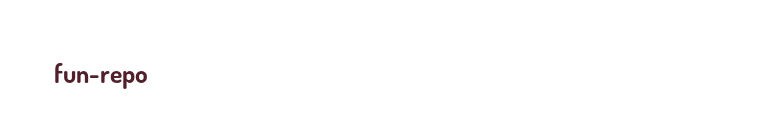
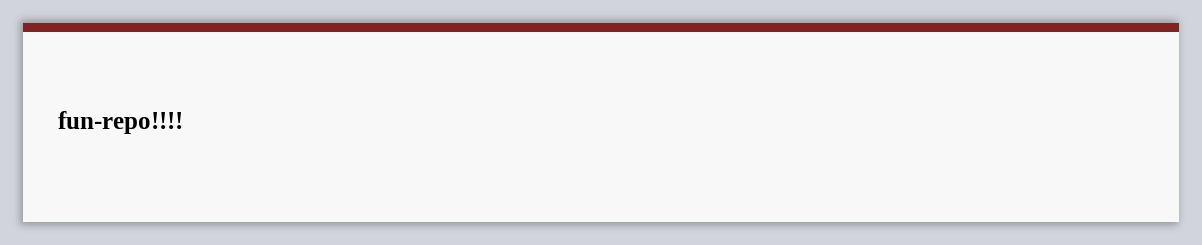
- fun-repo
+ fun-repo!!!!

